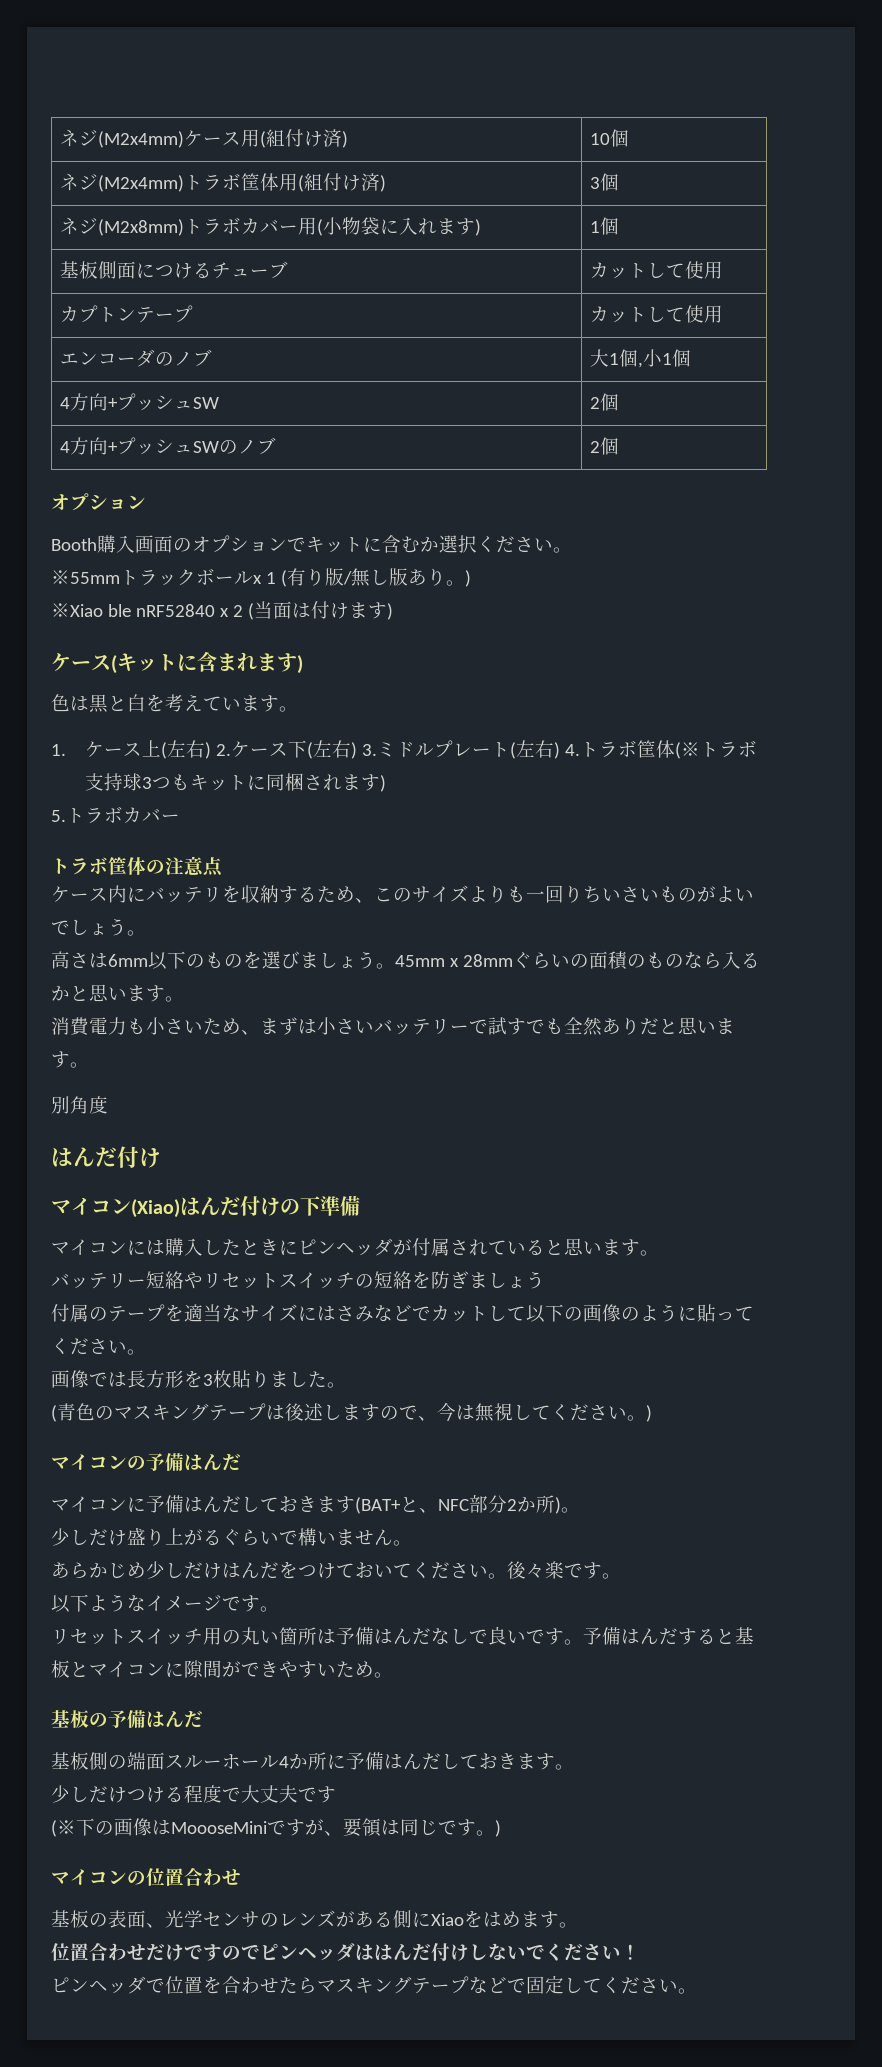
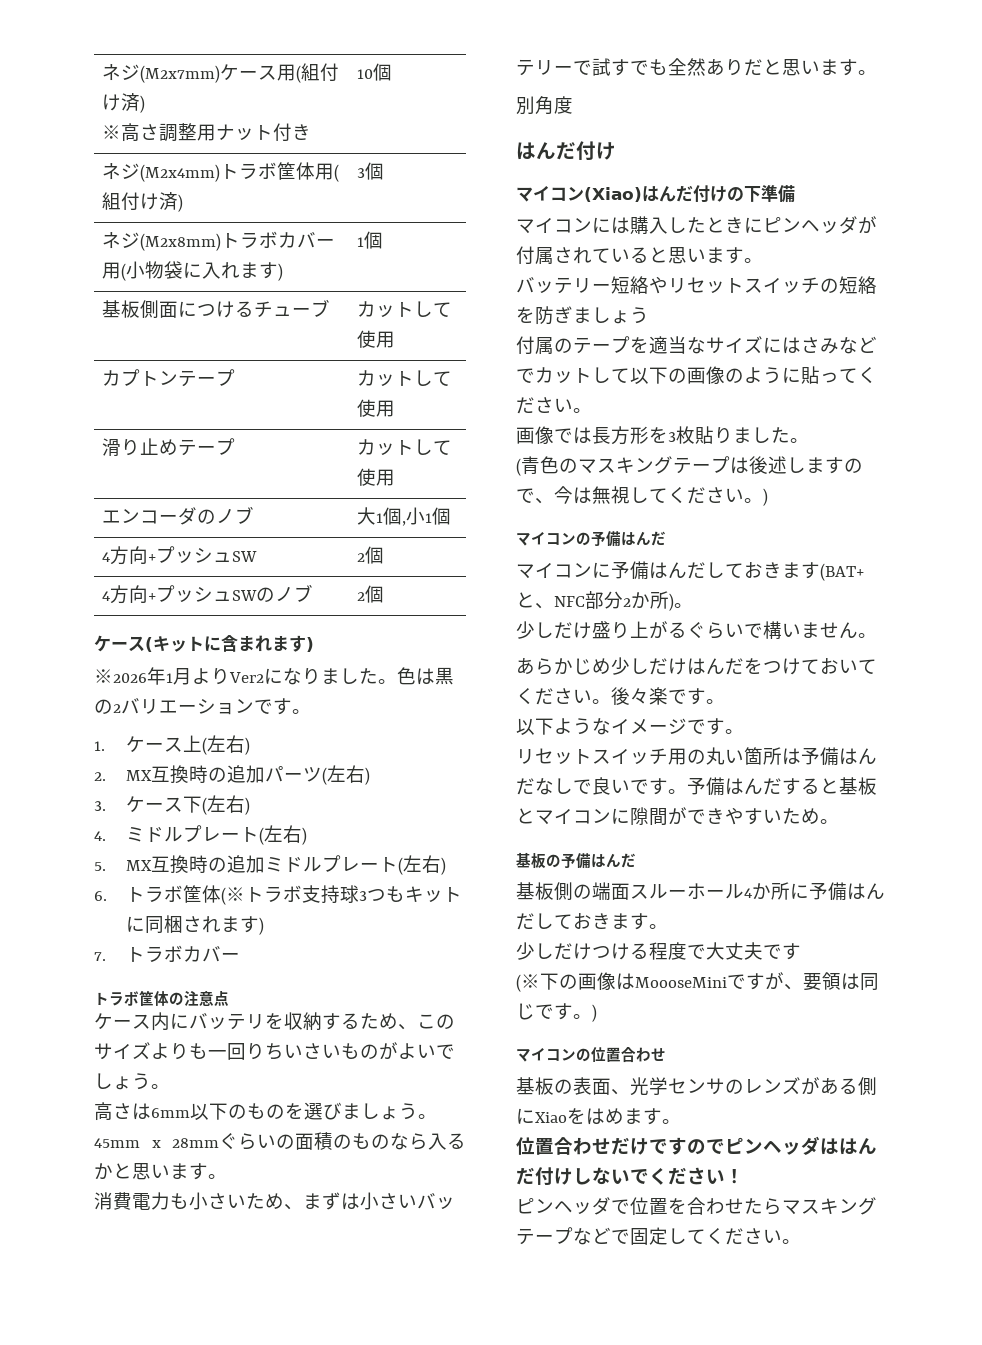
- ネジ(M2x4mm)ケース用(組付け済) | 10個
+ ネジ(M2x7mm)ケース用(組付け済)
+ ※高さ調整用ナット付き | 10個
+ 滑り止めテープ | カットして使用
  4方向+プッシュSWのノブ | 2個
- オプション
- Booth購入画面のオプションでキットに含むか選択ください。
- ※55mmトラックボールx 1 (有り版/無し版あり。)
- ※Xiao ble nRF52840 x 2 (当面は付けます)
- 色は黒と白を考えています。
+ ※2026年1月よりVer2になりました。色は黒の2バリエーションです。
- 1.ケース上(左右) 2.ケース下(左右) 3.ミドルプレート(左右) 4.トラボ筐体(※トラボ支持球3つもキットに同梱されます)
+ 1.ケース上(左右)
+ 2. MX互換時の追加パーツ(左右)
+ 3.ケース下(左右)
+ 4.ミドルプレート(左右)
+ 5. MX互換時の追加ミドルプレート(左右)
+ 6.トラボ筐体(※トラボ支持球3つもキットに同梱されます)
- 5.トラボカバー
+ 7.トラボカバー

